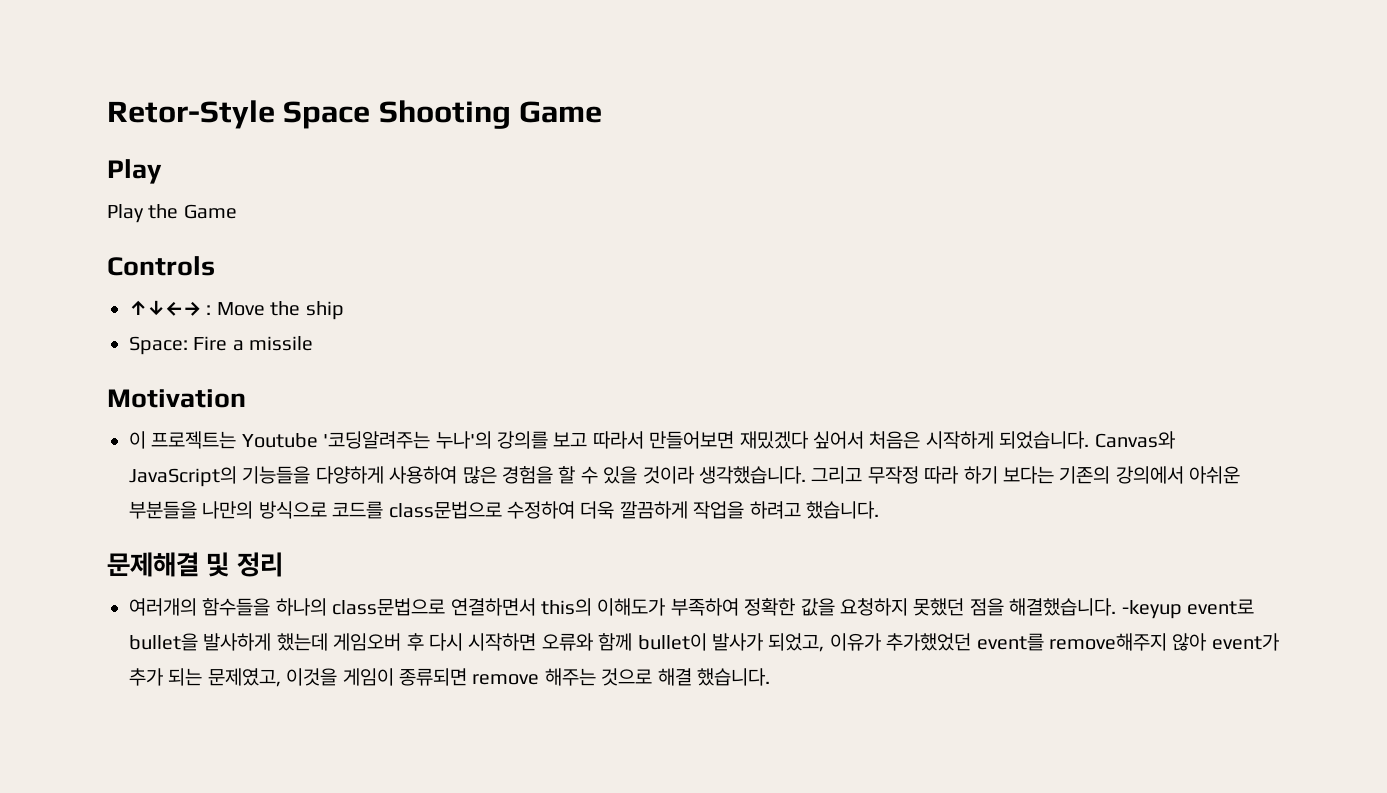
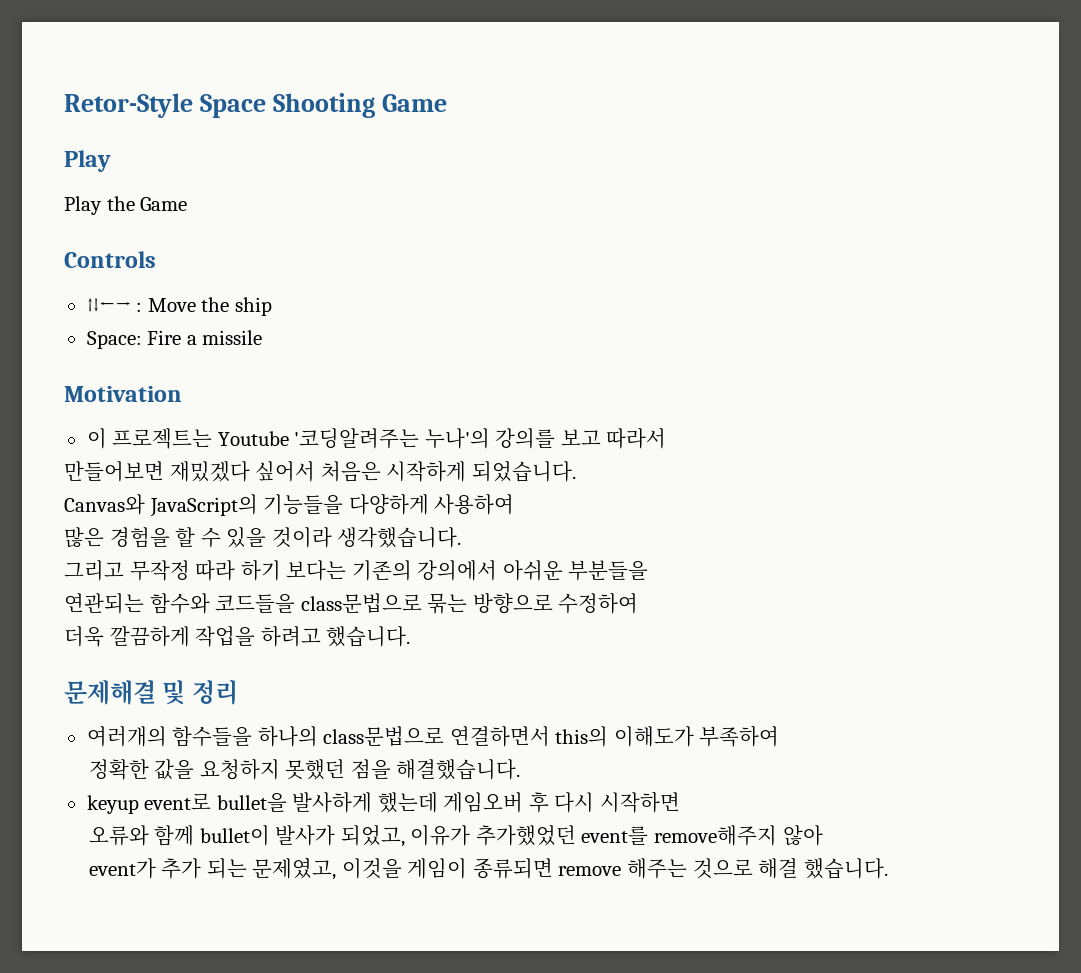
- 이 프로젝트는 Youtube '코딩알려주는 누나'의 강의를 보고 따라서 만들어보면 재밌겠다 싶어서 처음은 시작하게 되었습니다. Canvas와 JavaScript의 기능들을 다양하게 사용하여 많은 경험을 할 수 있을 것이라 생각했습니다. 그리고 무작정 따라 하기 보다는 기존의 강의에서 아쉬운 부분들을 나만의 방식으로 코드를 class문법으로 수정하여 더욱 깔끔하게 작업을 하려고 했습니다.
+ 이 프로젝트는 Youtube '코딩알려주는 누나'의 강의를 보고 따라서
+ 만들어보면 재밌겠다 싶어서 처음은 시작하게 되었습니다.
+ Canvas와 JavaScript의 기능들을 다양하게 사용하여
+ 많은 경험을 할 수 있을 것이라 생각했습니다.
+ 그리고 무작정 따라 하기 보다는 기존의 강의에서 아쉬운 부분들을
+ 연관되는 함수와 코드들을 class문법으로 묶는 방향으로 수정하여
+ 더욱 깔끔하게 작업을 하려고 했습니다.
- 여러개의 함수들을 하나의 class문법으로 연결하면서 this의 이해도가 부족하여 정확한 값을 요청하지 못했던 점을 해결했습니다. -keyup event로 bullet을 발사하게 했는데 게임오버 후 다시 시작하면 오류와 함께 bullet이 발사가 되었고, 이유가 추가했었던 event를 remove해주지 않아 event가 추가 되는 문제였고, 이것을 게임이 종류되면 remove 해주는 것으로 해결 했습니다.
+ 여러개의 함수들을 하나의 class문법으로 연결하면서 this의 이해도가 부족하여
+ 정확한 값을 요청하지 못했던 점을 해결했습니다.
+ keyup event로 bullet을 발사하게 했는데 게임오버 후 다시 시작하면
+ 오류와 함께 bullet이 발사가 되었고, 이유가 추가했었던 event를 remove해주지 않아
+ event가 추가 되는 문제였고, 이것을 게임이 종류되면 remove 해주는 것으로 해결 했습니다.

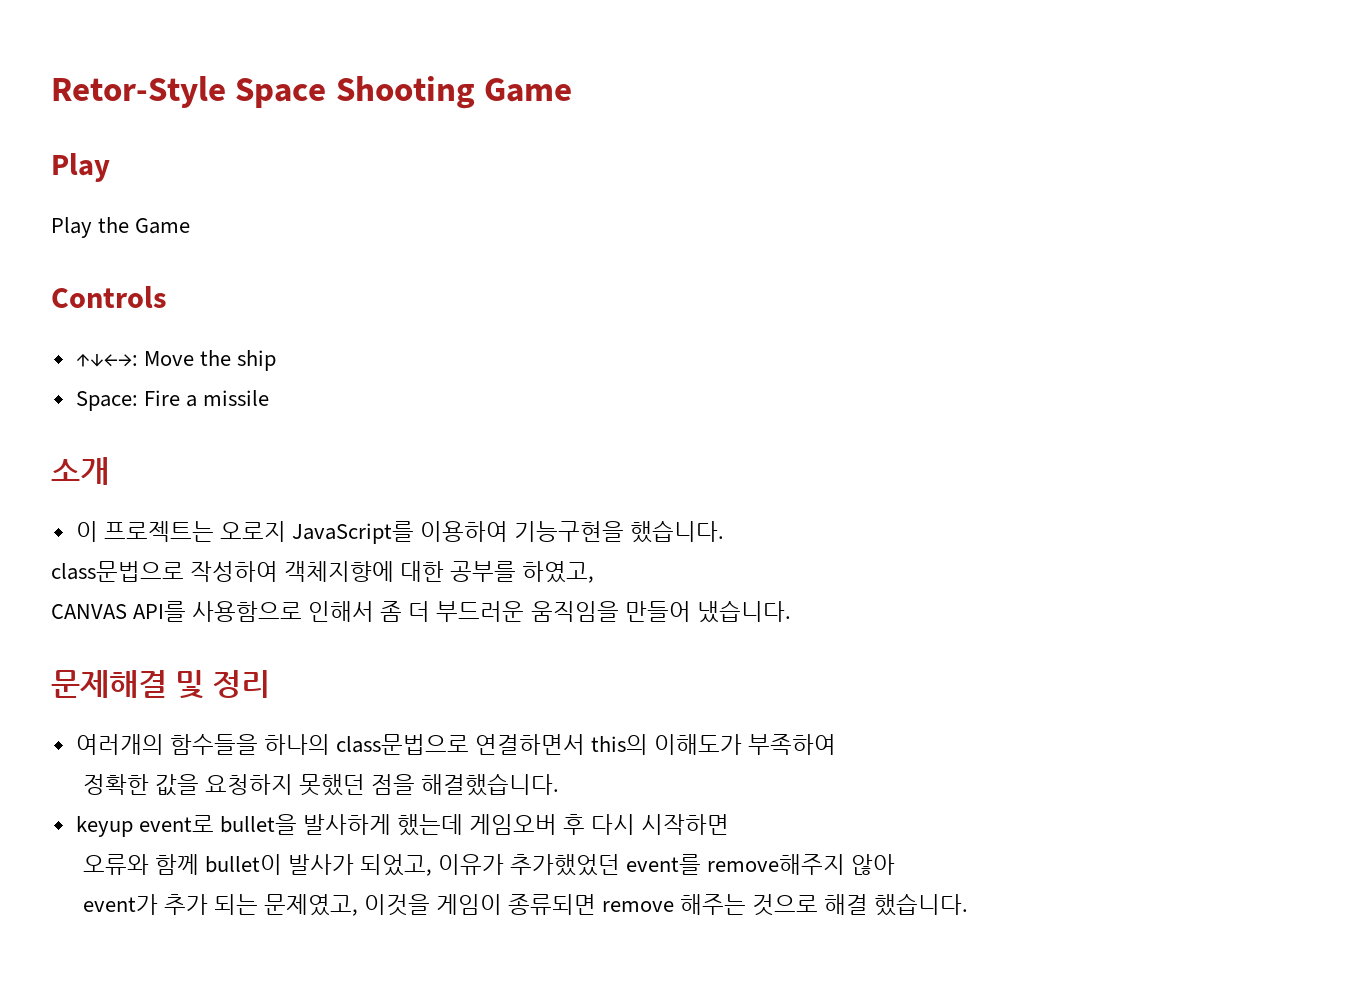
- ↑↓←→ : Move the ship
+ ↑↓←→: Move the ship
- Motivation
+ 소개
- 이 프로젝트는 Youtube '코딩알려주는 누나'의 강의를 보고 따라서
- 만들어보면 재밌겠다 싶어서 처음은 시작하게 되었습니다.
- Canvas와 JavaScript의 기능들을 다양하게 사용하여
- 많은 경험을 할 수 있을 것이라 생각했습니다.
- 그리고 무작정 따라 하기 보다는 기존의 강의에서 아쉬운 부분들을
- 연관되는 함수와 코드들을 class문법으로 묶는 방향으로 수정하여
- 더욱 깔끔하게 작업을 하려고 했습니다.
+ 이 프로젝트는 오로지 JavaScript를 이용하여 기능구현을 했습니다.
+ class문법으로 작성하여 객체지향에 대한 공부를 하였고,
+ CANVAS API를 사용함으로 인해서 좀 더 부드러운 움직임을 만들어 냈습니다.

